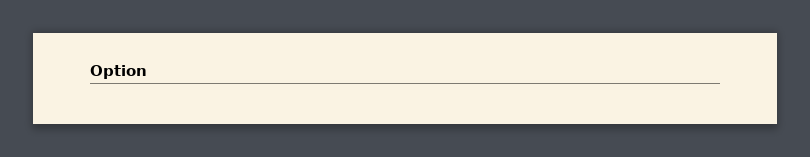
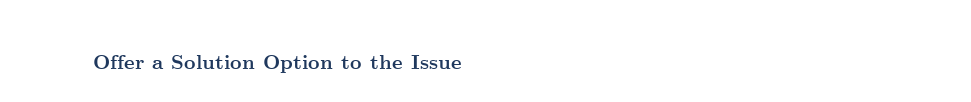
- Option
+ Offer a Solution Option to the Issue

